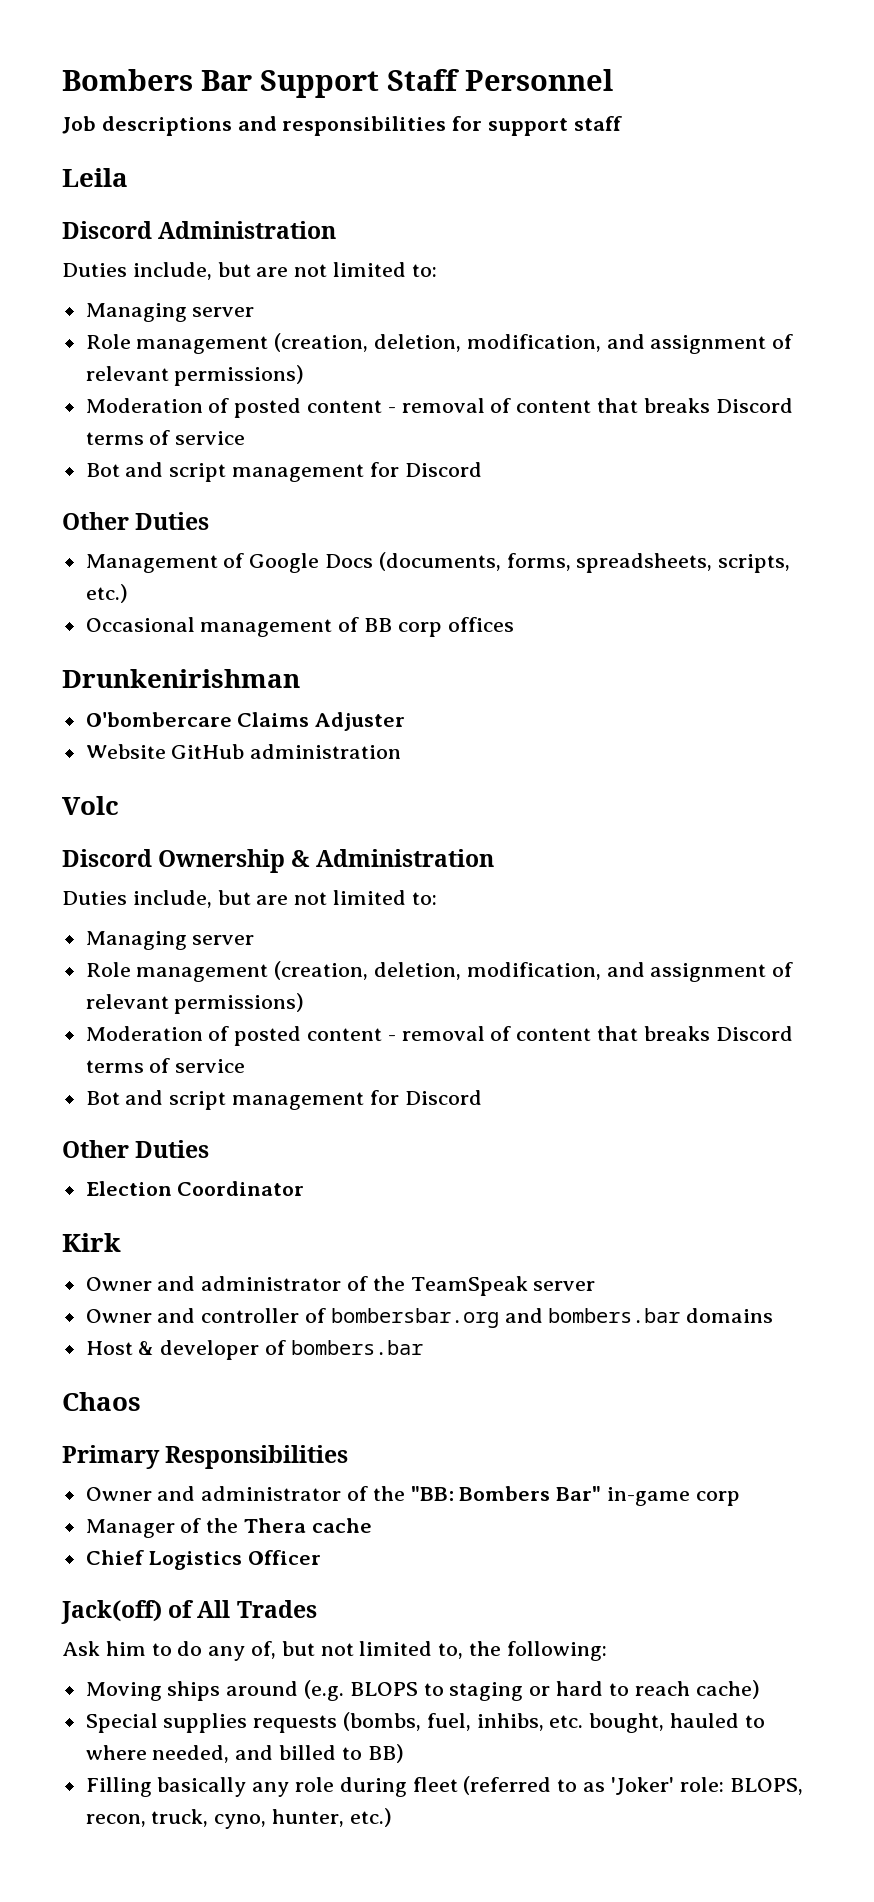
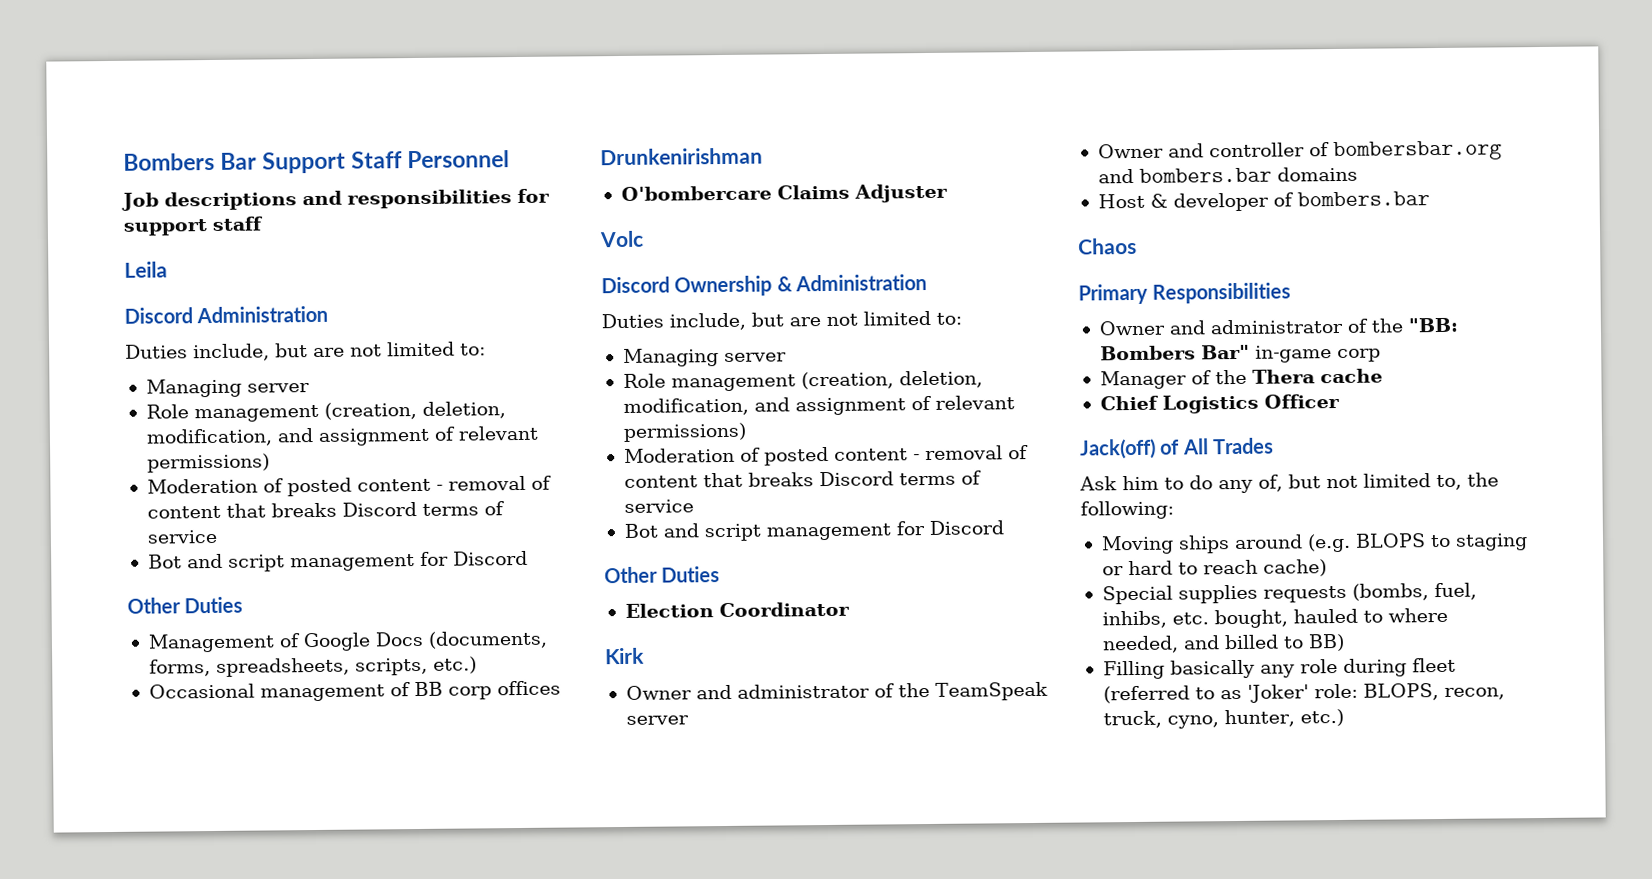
- Website GitHub administration

